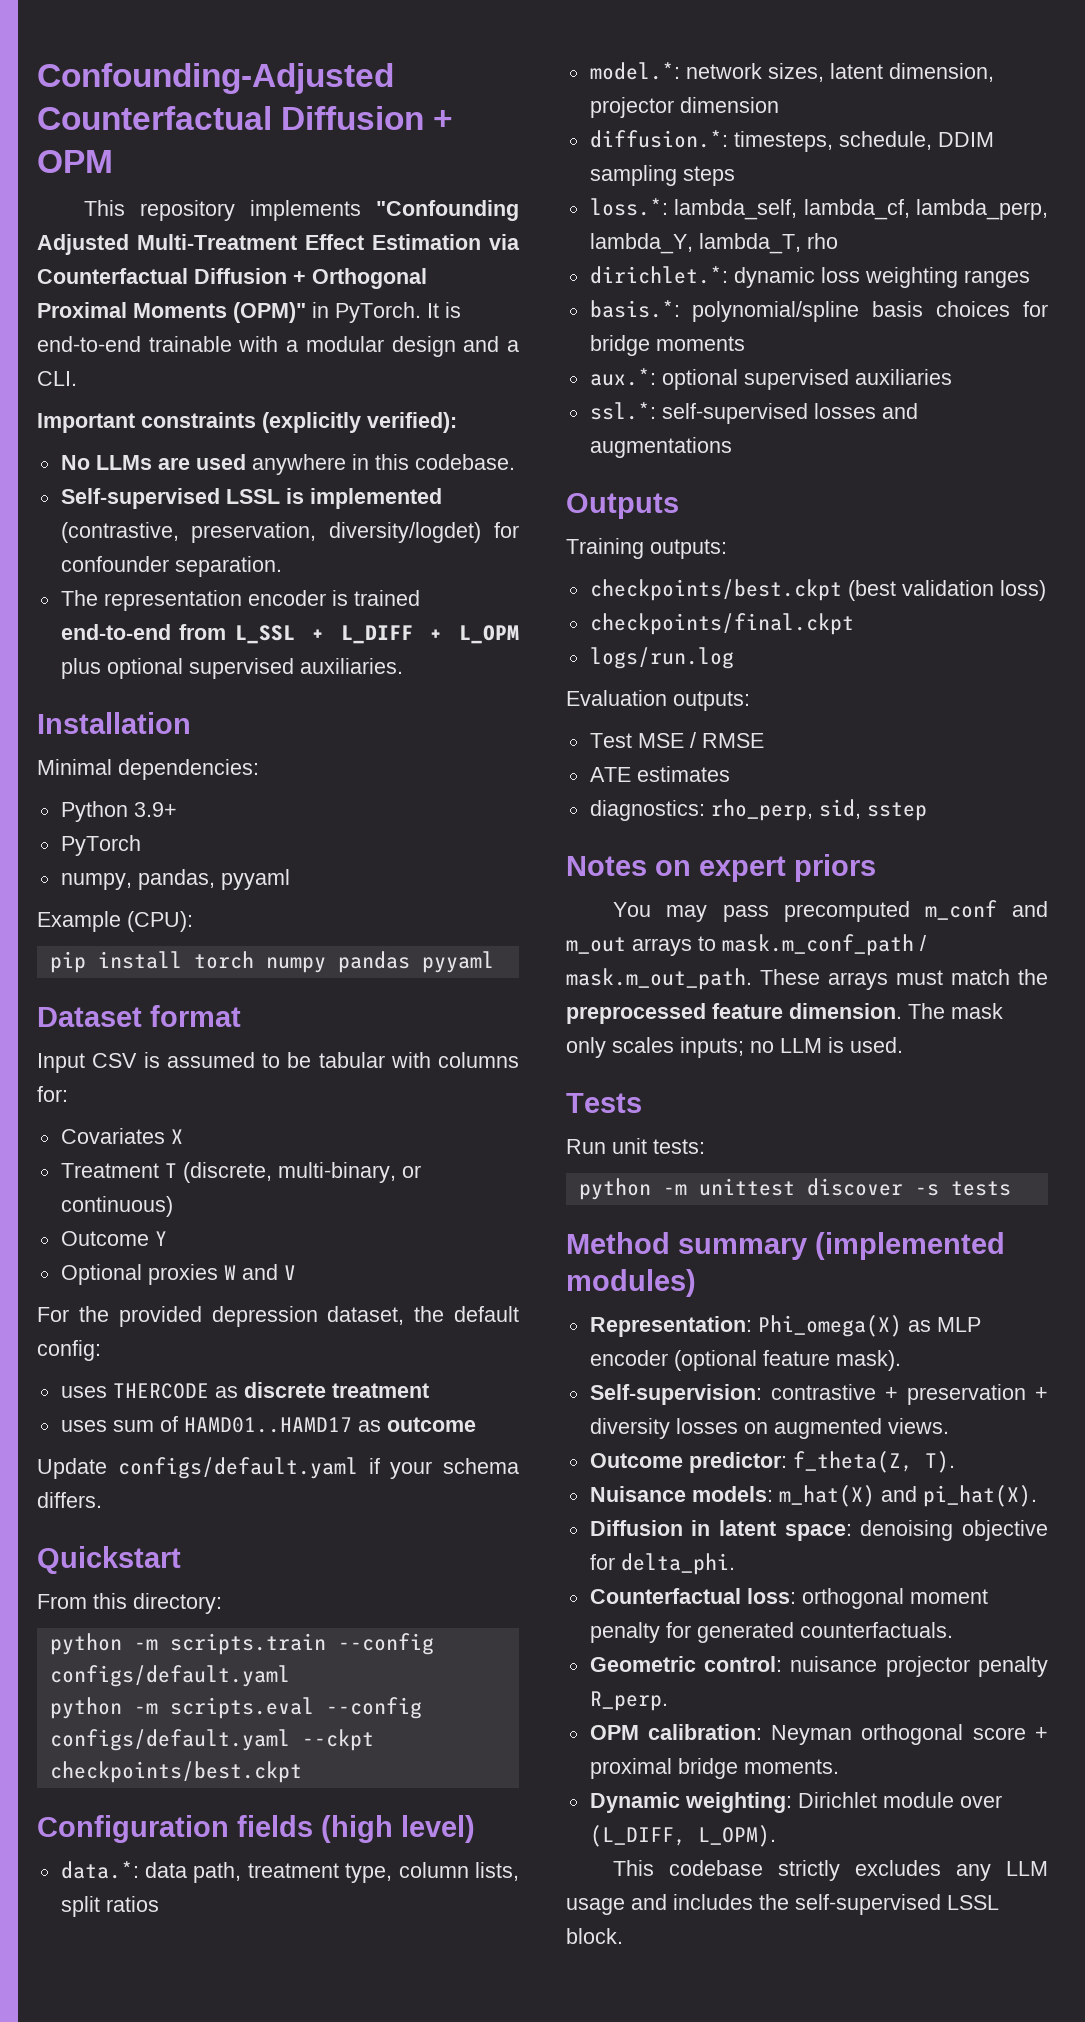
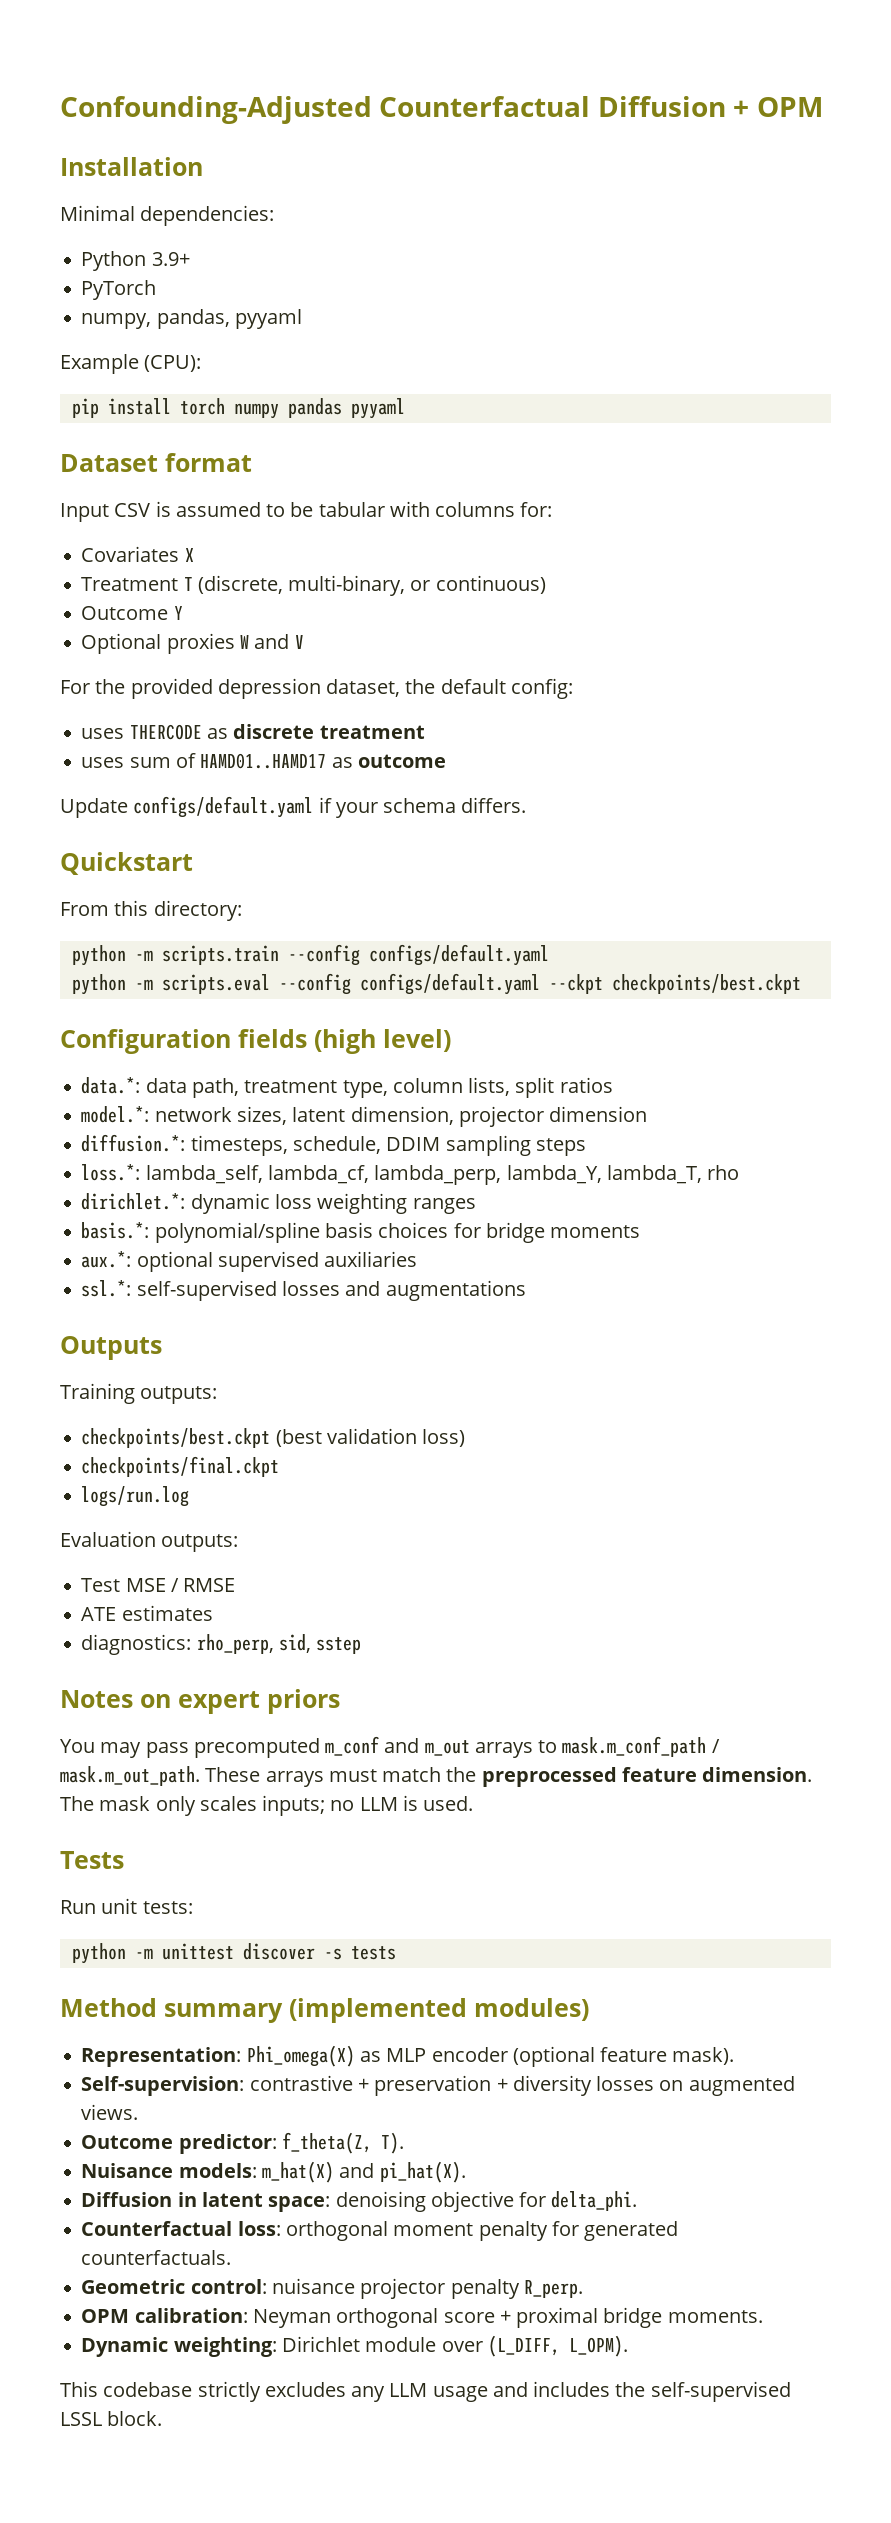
- This repository implements "Confounding Adjusted Multi-Treatment Effect Estimation via Counterfactual Diffusion + Orthogonal Proximal Moments (OPM)" in PyTorch. It is end-to-end trainable with a modular design and a CLI.
- Important constraints (explicitly verified):
- No LLMs are used anywhere in this codebase.
- Self-supervised LSSL is implemented (contrastive, preservation, diversity/logdet) for confounder separation.
- The representation encoder is trained end-to-end from L_SSL + L_DIFF + L_OPM plus optional supervised auxiliaries.

